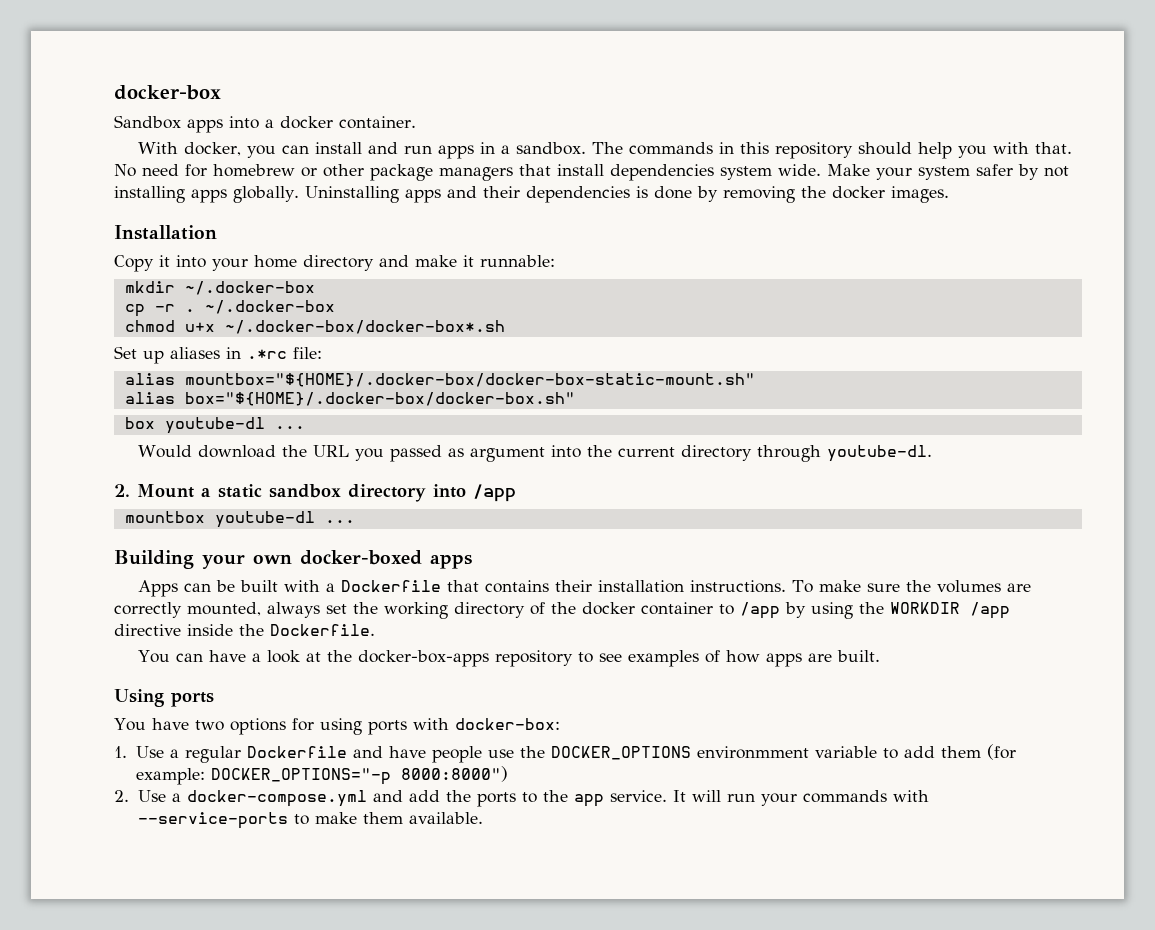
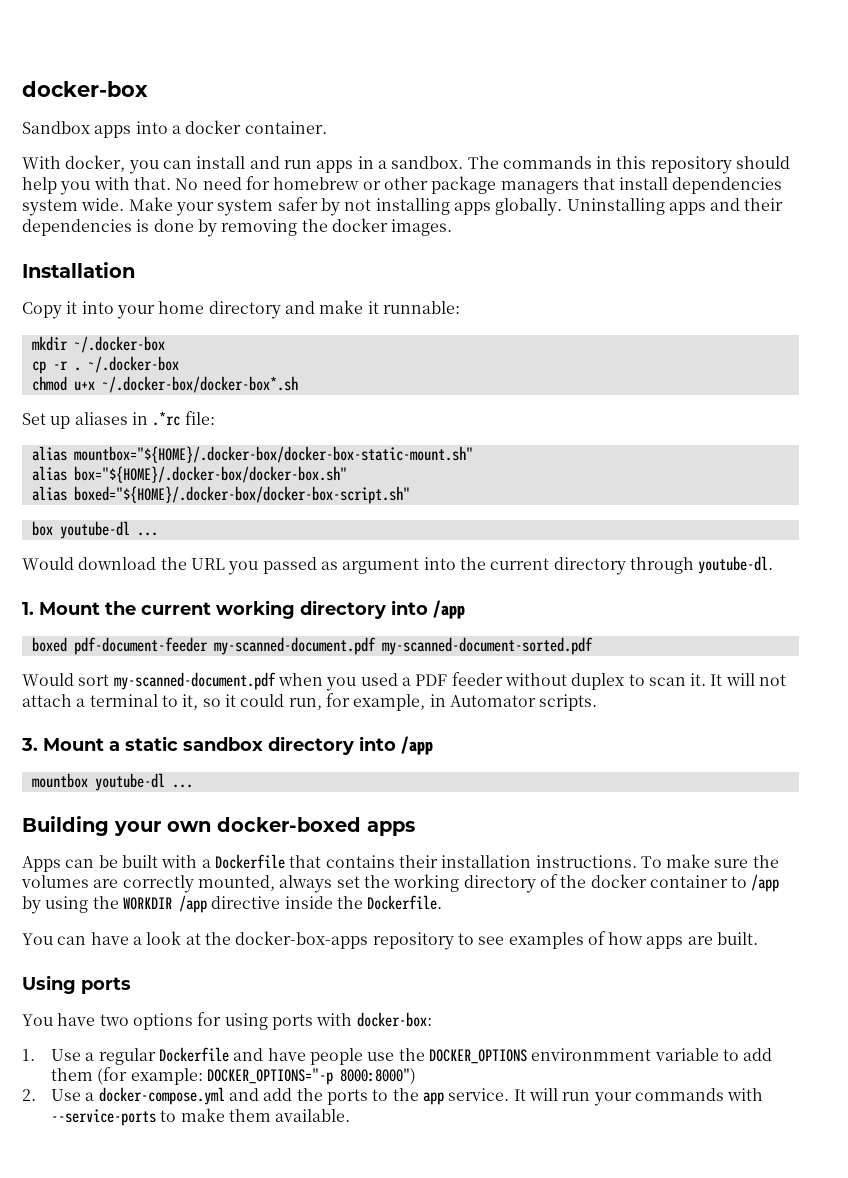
+ alias boxed="${HOME}/.docker-box/docker-box-script.sh"
- 2. Mount a static sandbox directory into /app
+ 1. Mount the current working directory into /app
+ boxed pdf-document-feeder my-scanned-document.pdf my-scanned-document-sorted.pdf
+ Would sort my-scanned-document.pdf when you used a PDF feeder without duplex to scan it. It will not attach a terminal to it, so it could run, for example, in Automator scripts.
+ 3. Mount a static sandbox directory into /app

